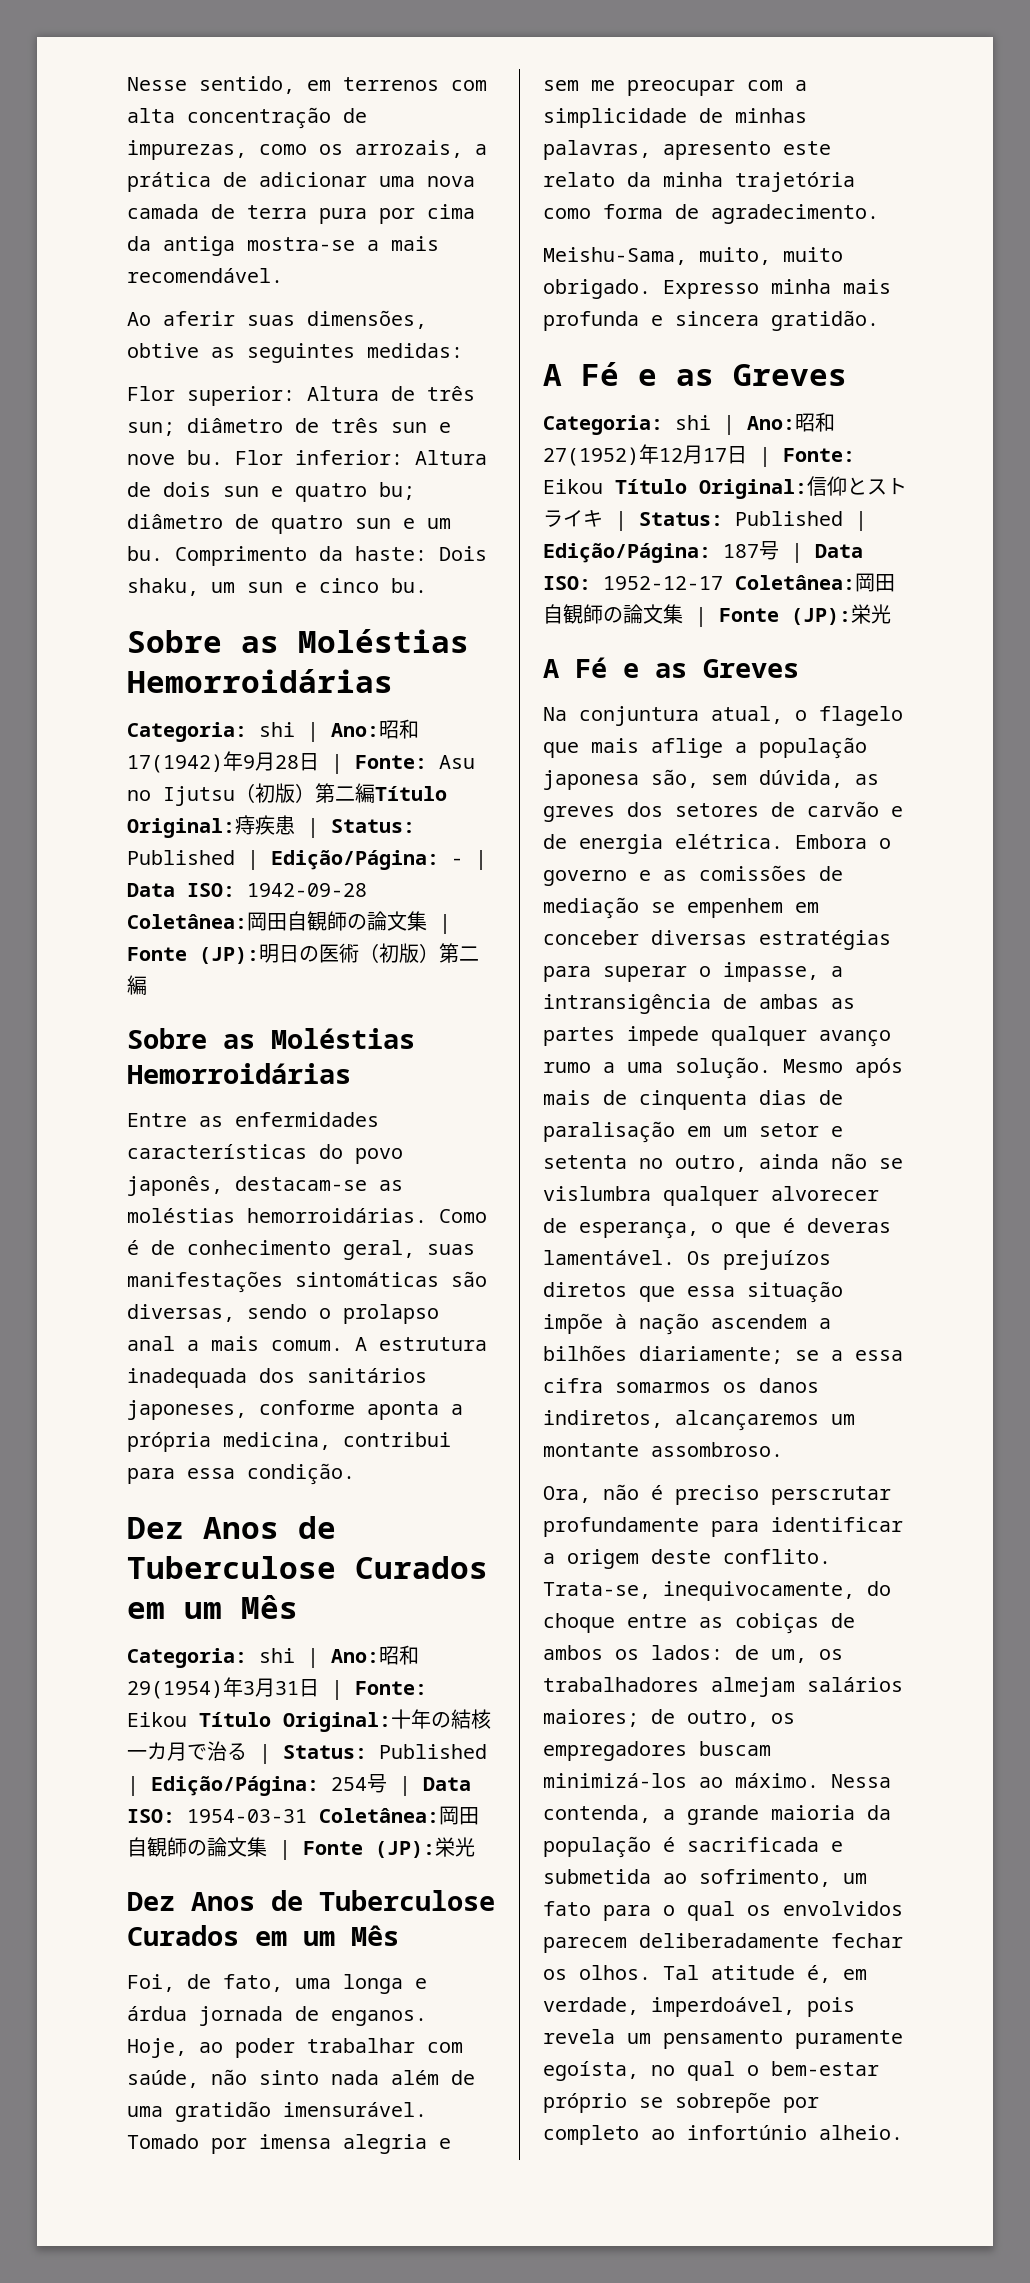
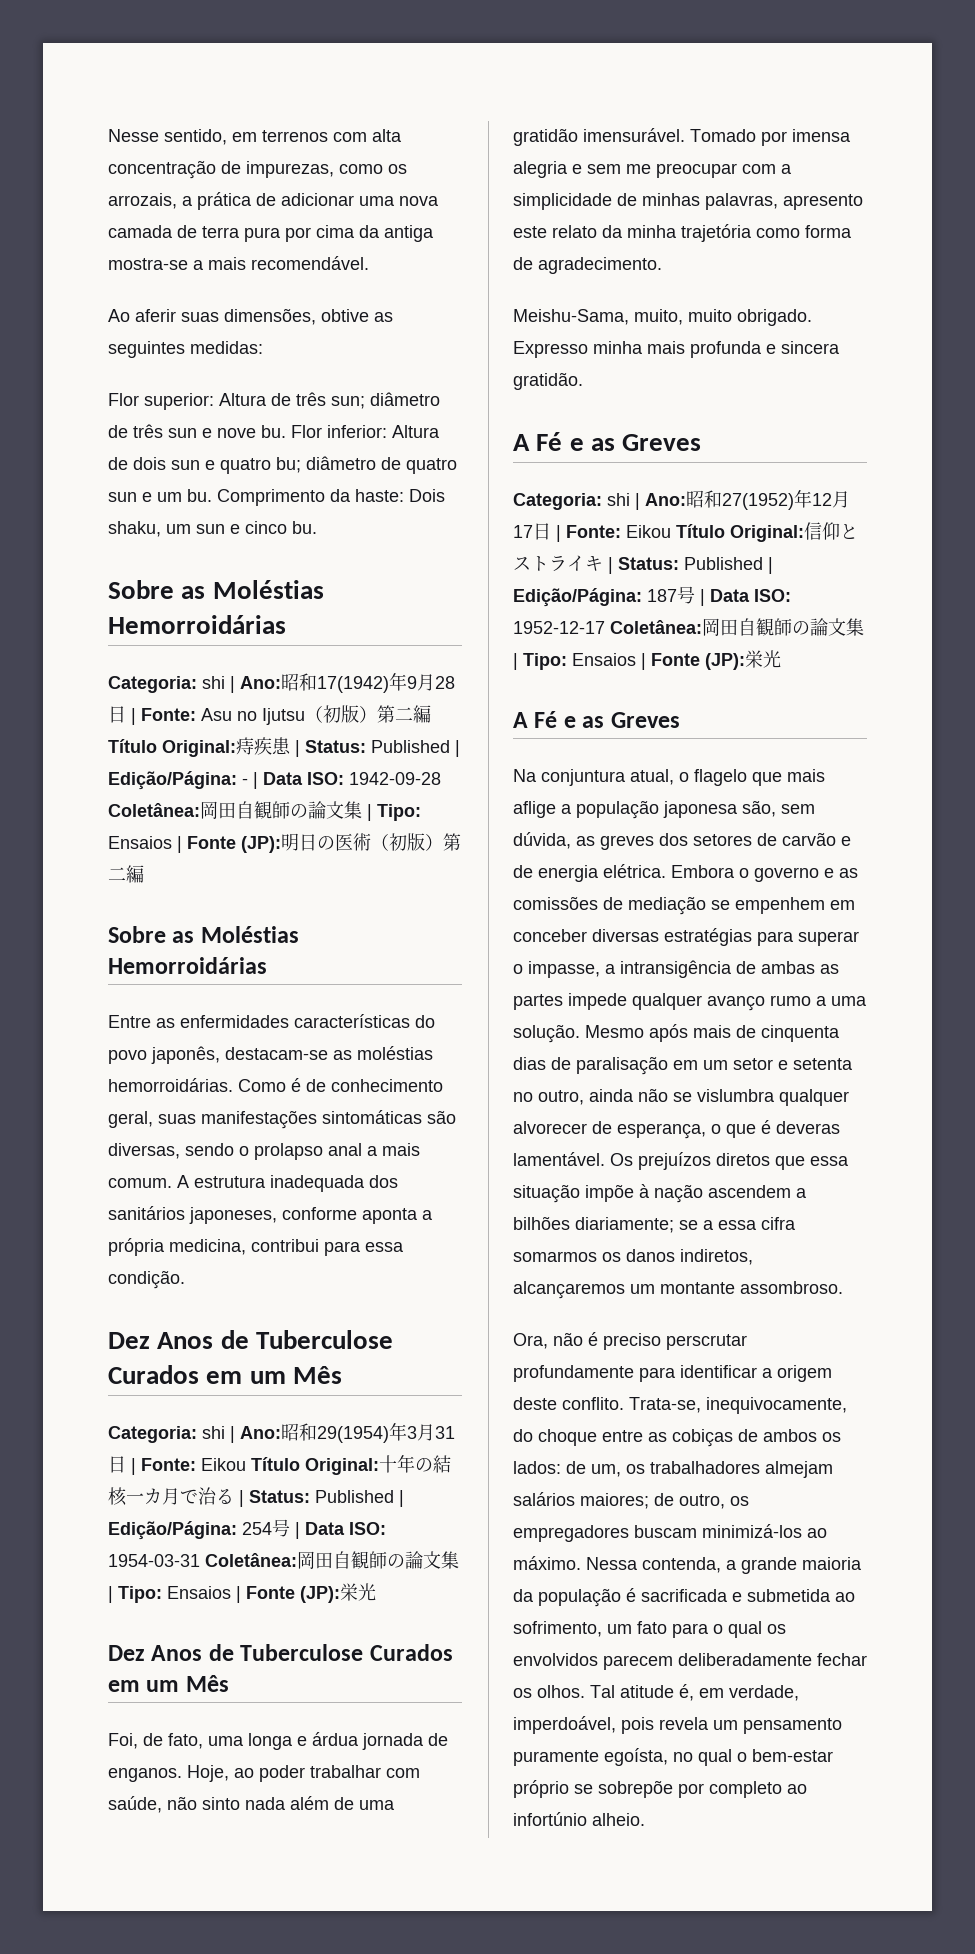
- Categoria: shi | Ano:昭和17(1942)年9月28日 | Fonte: Asu no Ijutsu（初版）第二編Título Original:痔疾患 | Status: Published | Edição/Página: - | Data ISO: 1942-09-28 Coletânea:岡田自観師の論文集 | Fonte (JP):明日の医術（初版）第二編
+ Categoria: shi | Ano:昭和17(1942)年9月28日 | Fonte: Asu no Ijutsu（初版）第二編Título Original:痔疾患 | Status: Published | Edição/Página: - | Data ISO: 1942-09-28 Coletânea:岡田自観師の論文集 | Tipo: Ensaios | Fonte (JP):明日の医術（初版）第二編
- Categoria: shi | Ano:昭和29(1954)年3月31日 | Fonte: Eikou Título Original:十年の結核一カ月で治る | Status: Published | Edição/Página: 254号 | Data ISO: 1954-03-31 Coletânea:岡田自観師の論文集 | Fonte (JP):栄光
+ Categoria: shi | Ano:昭和29(1954)年3月31日 | Fonte: Eikou Título Original:十年の結核一カ月で治る | Status: Published | Edição/Página: 254号 | Data ISO: 1954-03-31 Coletânea:岡田自観師の論文集 | Tipo: Ensaios | Fonte (JP):栄光
- Categoria: shi | Ano:昭和27(1952)年12月17日 | Fonte: Eikou Título Original:信仰とストライキ | Status: Published | Edição/Página: 187号 | Data ISO: 1952-12-17 Coletânea:岡田自観師の論文集 | Fonte (JP):栄光
+ Categoria: shi | Ano:昭和27(1952)年12月17日 | Fonte: Eikou Título Original:信仰とストライキ | Status: Published | Edição/Página: 187号 | Data ISO: 1952-12-17 Coletânea:岡田自観師の論文集 | Tipo: Ensaios | Fonte (JP):栄光

